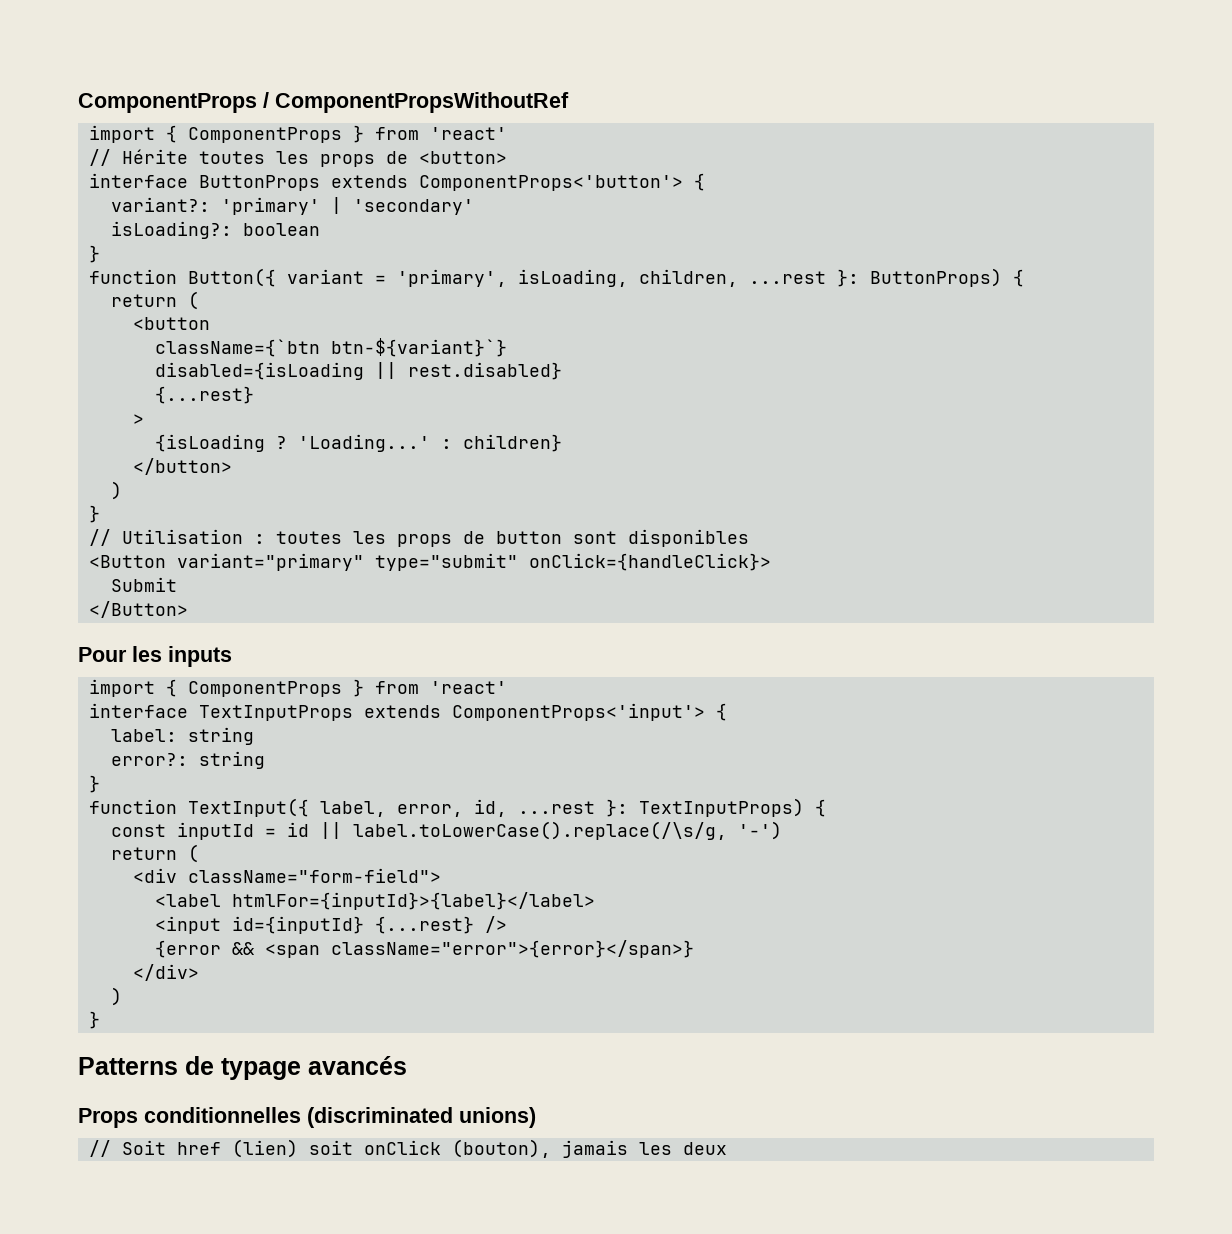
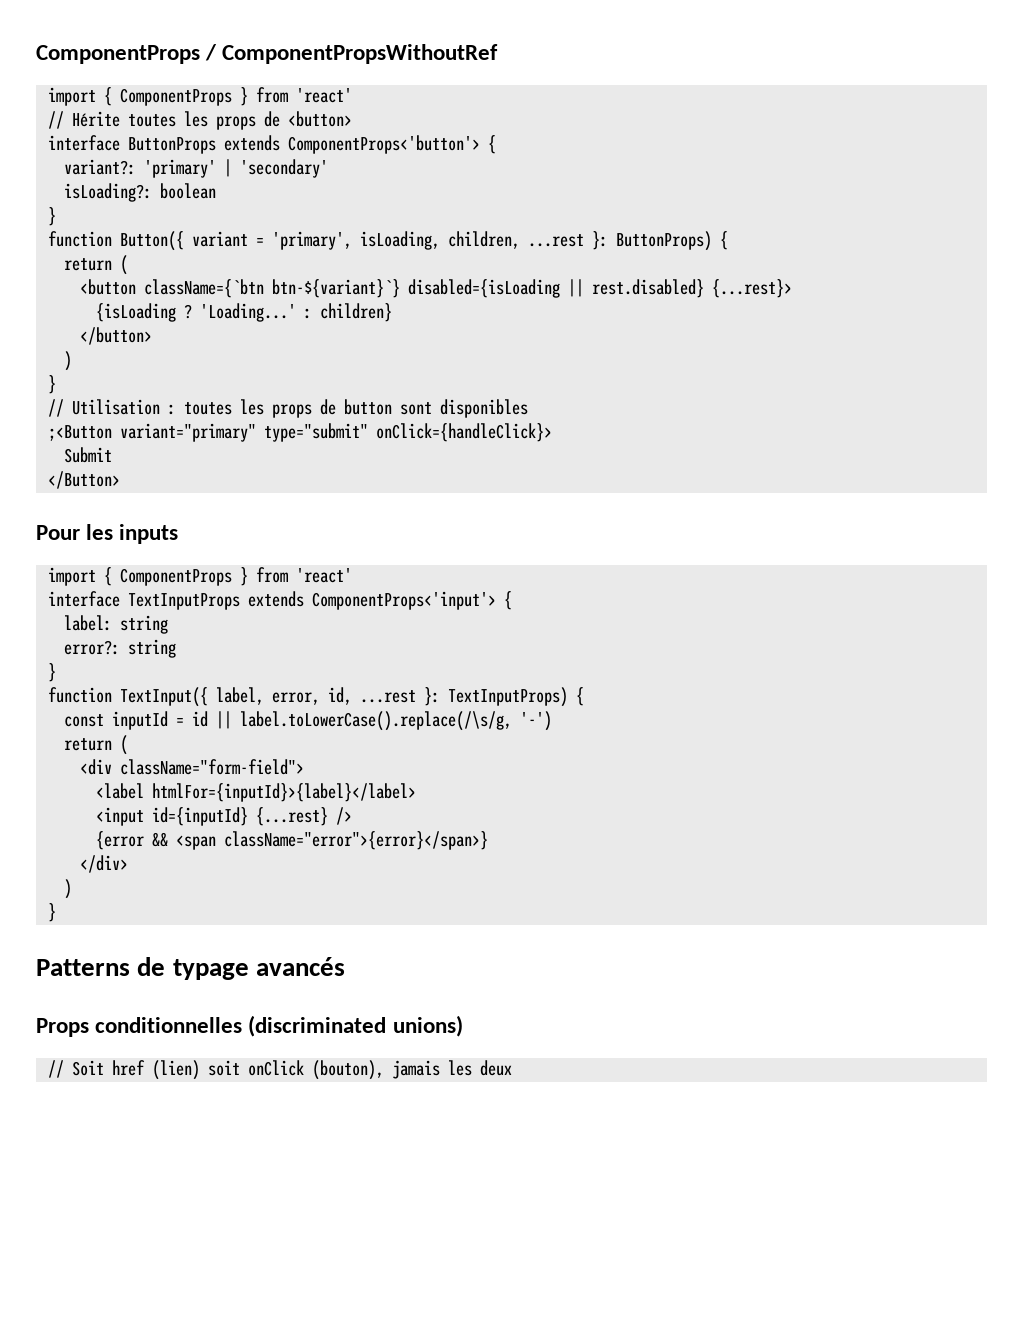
- <button
- className={`btn btn-${variant}`}
- disabled={isLoading || rest.disabled}
- {...rest}
- >
+ <button className={`btn btn-${variant}`} disabled={isLoading || rest.disabled} {...rest}>
- <Button variant="primary" type="submit" onClick={handleClick}>
+ ;<Button variant="primary" type="submit" onClick={handleClick}>

